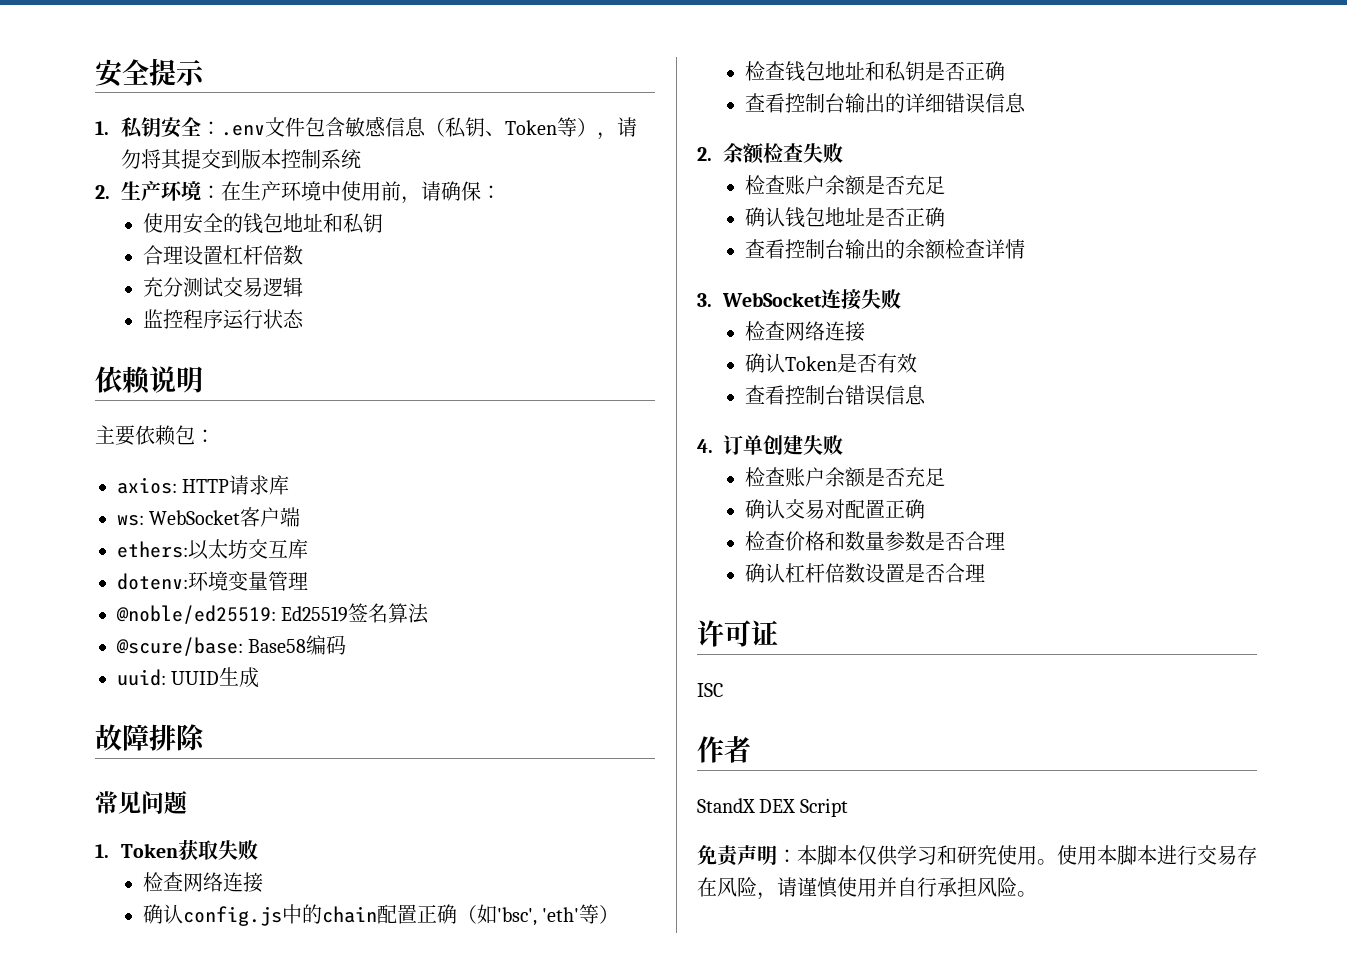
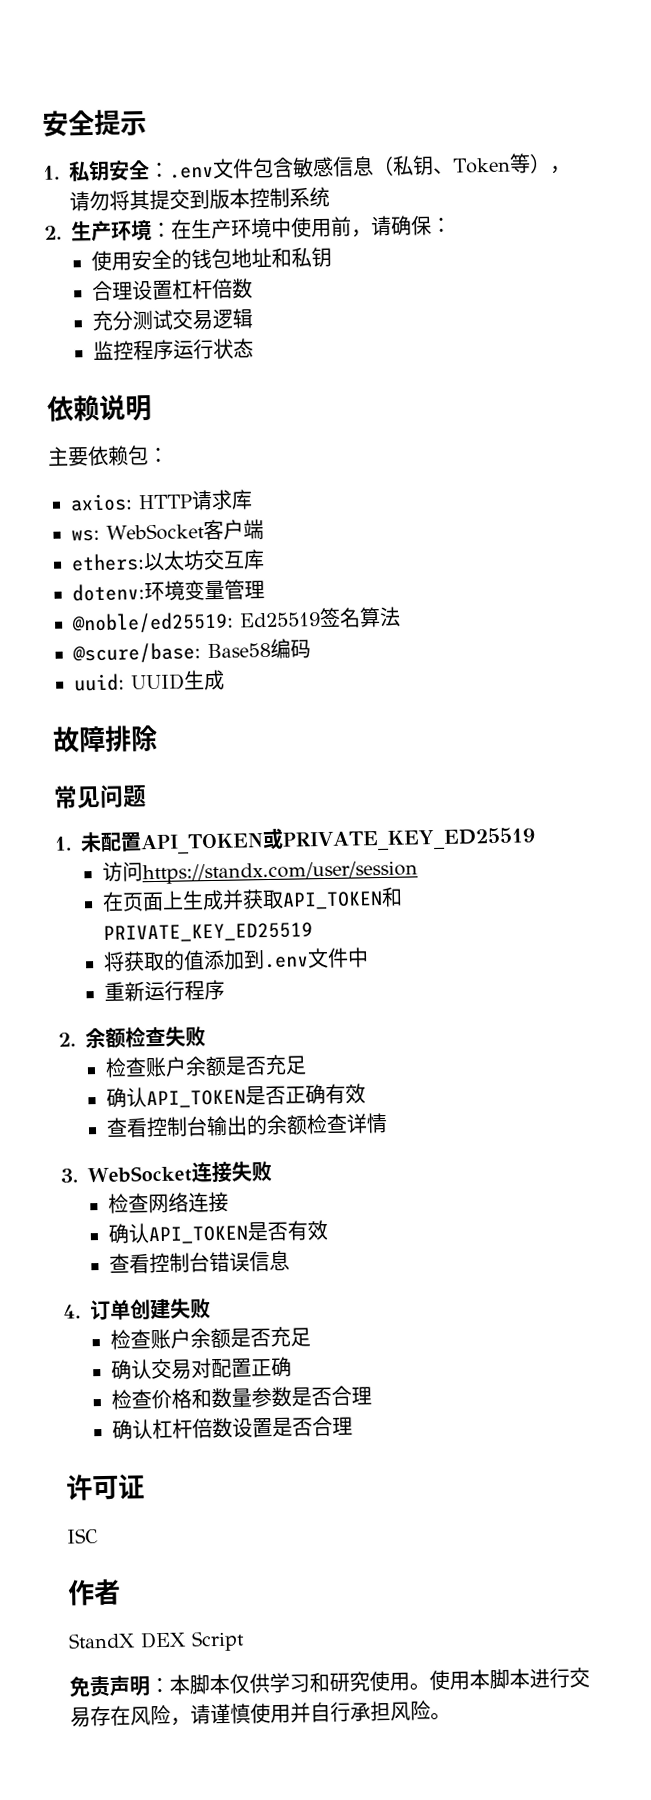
- 1. Token获取失败
- 检查网络连接
- 确认config.js中的chain配置正确（如'bsc', 'eth'等）
- 检查钱包地址和私钥是否正确
- 查看控制台输出的详细错误信息
+ 1.未配置API_TOKEN或PRIVATE_KEY_ED25519
+ 访问https://standx.com/user/session
+ 在页面上生成并获取API_TOKEN和PRIVATE_KEY_ED25519
+ 将获取的值添加到.env文件中
+ 重新运行程序
- 确认钱包地址是否正确
+ 确认API_TOKEN是否正确有效
- 确认Token是否有效
+ 确认API_TOKEN是否有效

